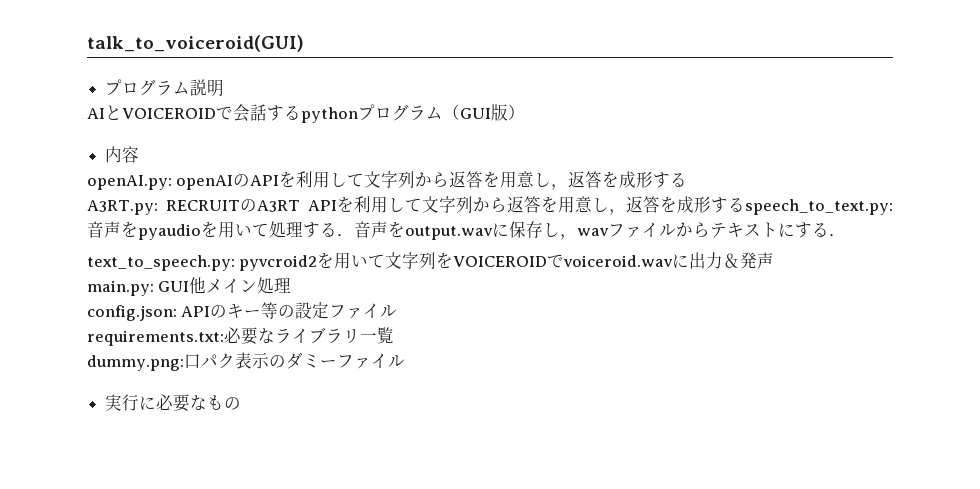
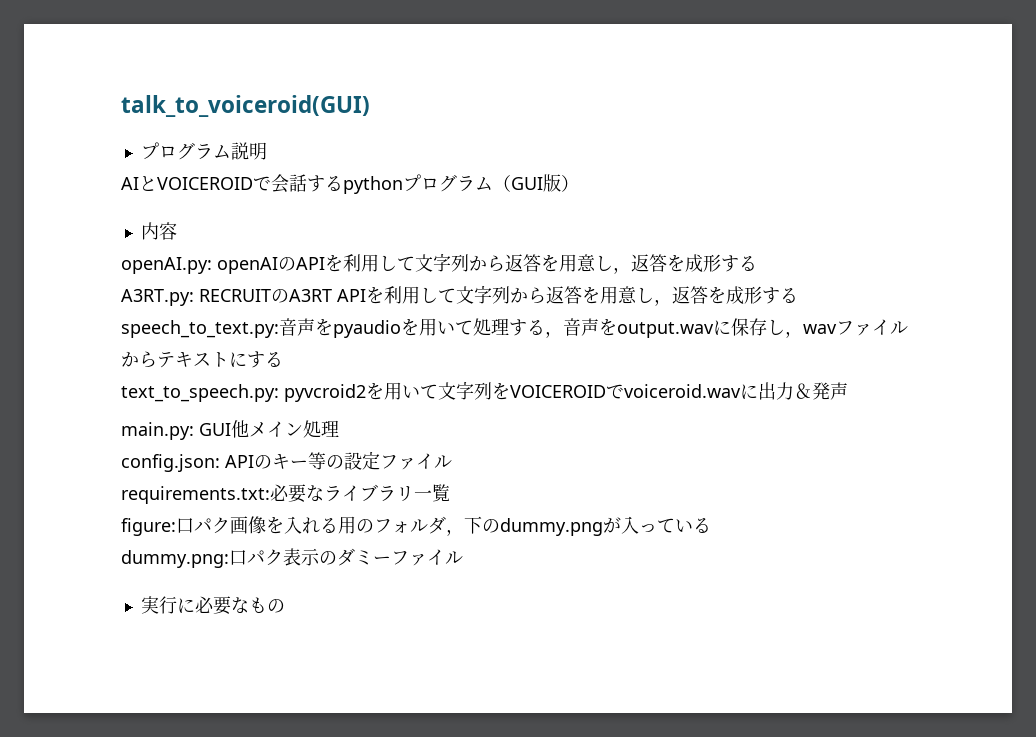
- A3RT.py: RECRUITのA3RT APIを利用して文字列から返答を用意し，返答を成形するspeech_to_text.py:音声をpyaudioを用いて処理する．音声をoutput.wavに保存し，wavファイルからテキストにする．
+ A3RT.py: RECRUITのA3RT APIを利用して文字列から返答を用意し，返答を成形するspeech_to_text.py:音声をpyaudioを用いて処理する，音声をoutput.wavに保存し，wavファイルからテキストにする
+ figure:口パク画像を入れる用のフォルダ，下のdummy.pngが入っている

